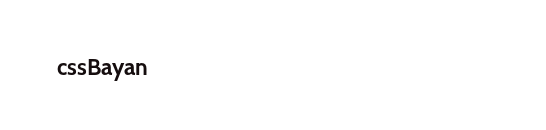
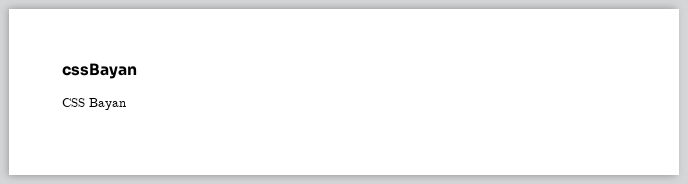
+ CSS Bayan

